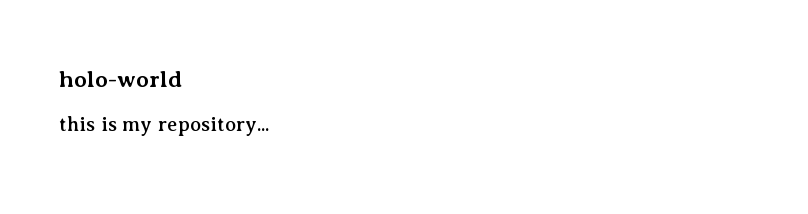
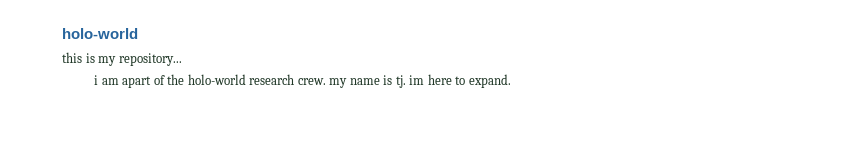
+ i am apart of the holo-world research crew. my name is tj. im here to expand.

